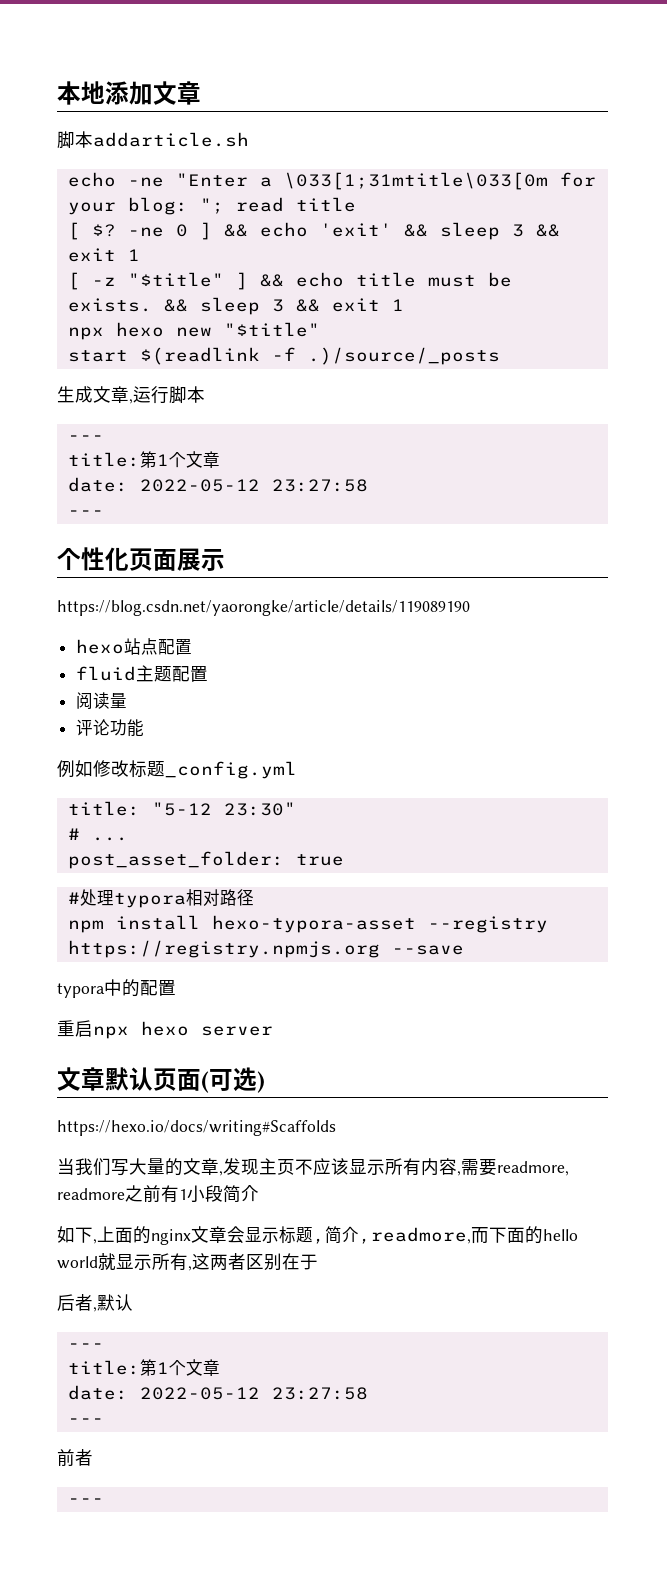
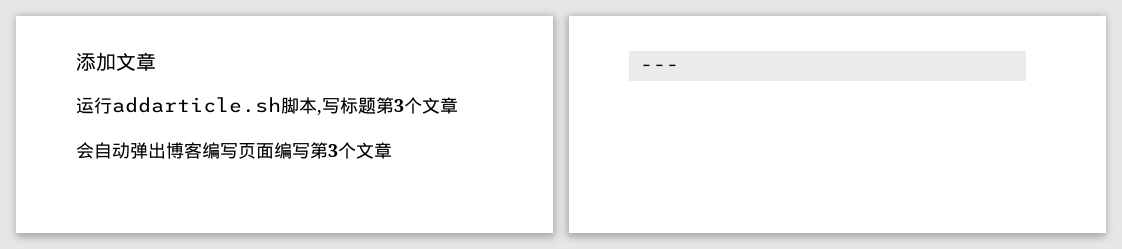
- 本地添加文章
+ 添加文章
- 脚本addarticle.sh
- echo -ne "Enter a \033[1;31mtitle\033[0m for your blog: "; read title
- [ $? -ne 0 ] && echo 'exit' && sleep 3 && exit 1
- [ -z "$title" ] && echo title must be exists. && sleep 3 && exit 1
- npx hexo new "$title"
- start $(readlink -f .)/source/_posts
- 生成文章,运行脚本
- ---
- title:第1个文章
- date: 2022-05-12 23:27:58
- ---
- 个性化页面展示
- https://blog.csdn.net/yaorongke/article/details/119089190
- hexo站点配置
- fluid主题配置
- 阅读量
- 评论功能
- 例如修改标题_config.yml
- title: "5-12 23:30"
- # ...
- post_asset_folder: true
- #处理typora相对路径
- npm install hexo-typora-asset --registry https://registry.npmjs.org --save
- typora中的配置
- 重启npx hexo server
- 文章默认页面(可选)
- https://hexo.io/docs/writing#Scaffolds
- 当我们写大量的文章,发现主页不应该显示所有内容,需要readmore, readmore之前有1小段简介
- 如下,上面的nginx文章会显示标题,简介,readmore,而下面的hello world就显示所有,这两者区别在于
- 后者,默认
- ---
- title:第1个文章
- date: 2022-05-12 23:27:58
- ---
- 前者
+ 运行addarticle.sh脚本,写标题第3个文章
+ 会自动弹出博客编写页面编写第3个文章

